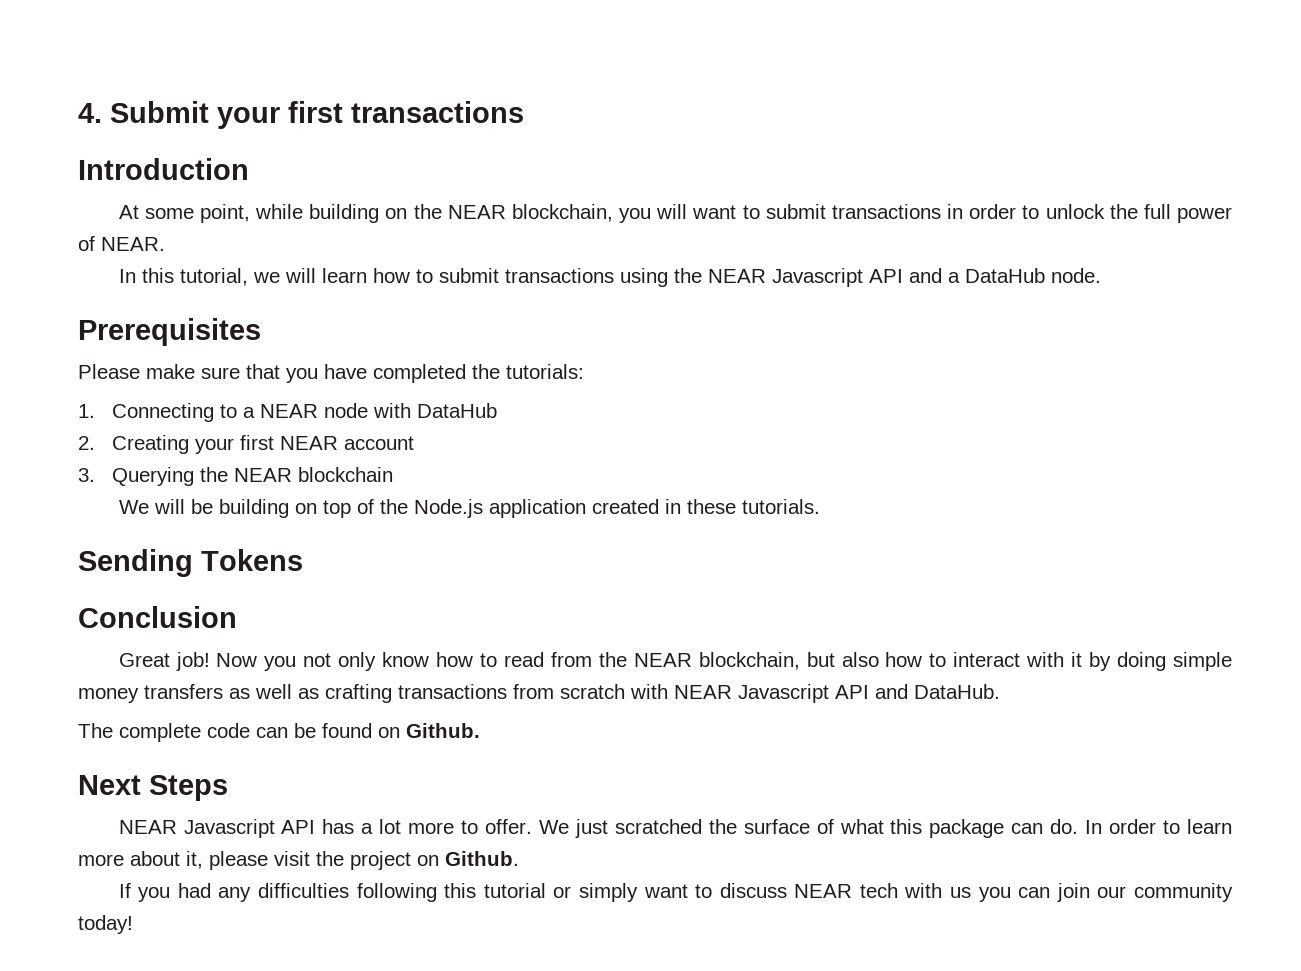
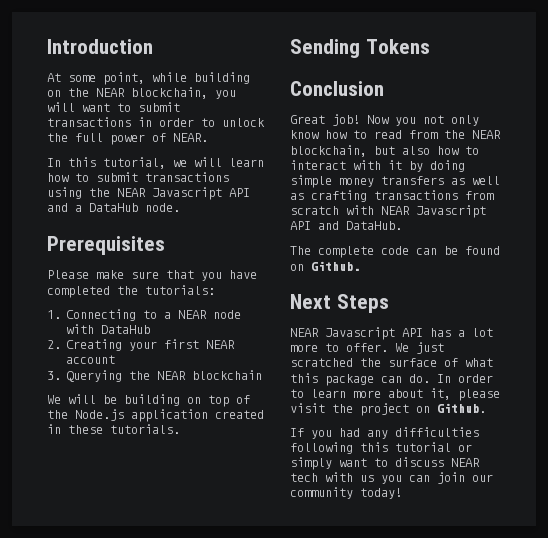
- 4. Submit your first transactions

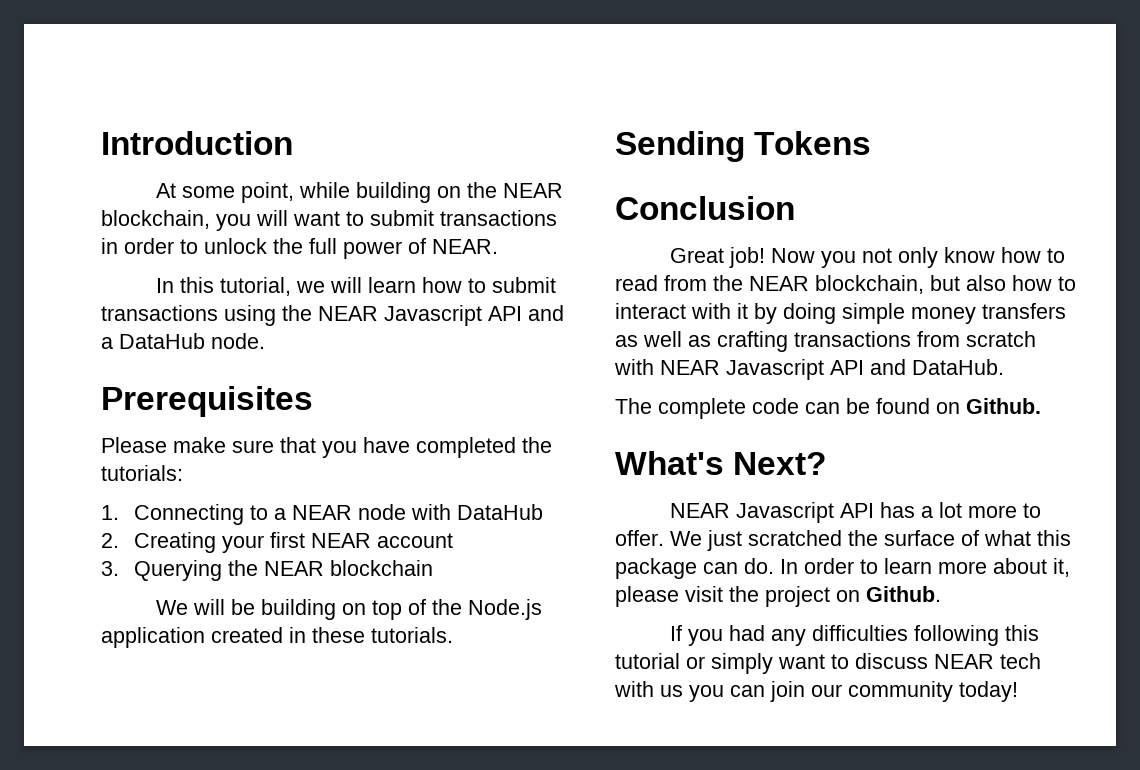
- Next Steps
+ What's Next?

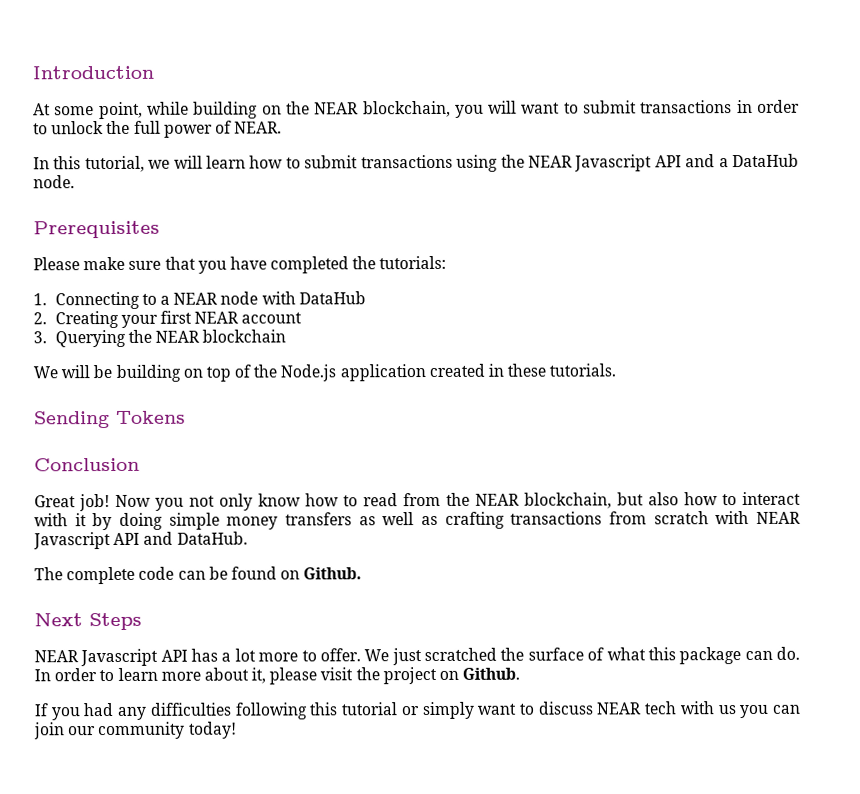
- What's Next?
+ Next Steps

